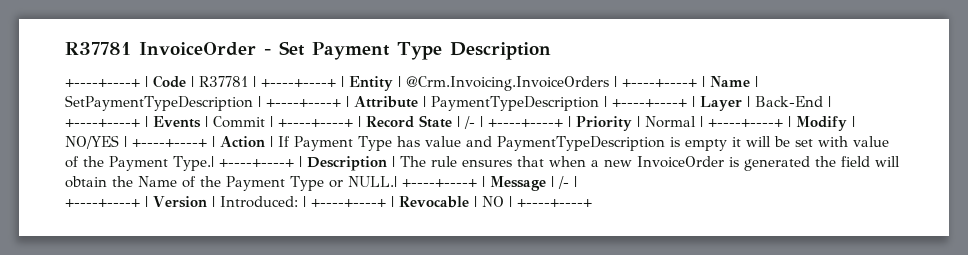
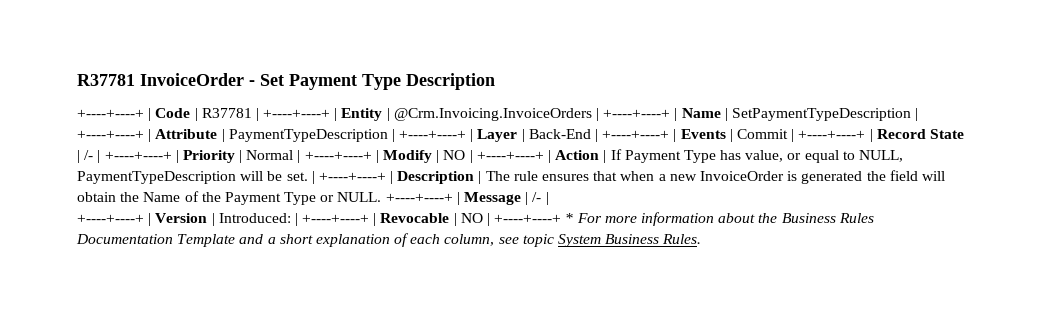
- +----+----+ | Code | R37781 | +----+----+ | Entity | @Crm.Invoicing.InvoiceOrders | +----+----+ | Name | SetPaymentTypeDescription | +----+----+ | Attribute | PaymentTypeDescription | +----+----+ | Layer | Back-End | +----+----+ | Events | Commit | +----+----+ | Record State | /- | +----+----+ | Priority | Normal | +----+----+ | Modify | NO/YES | +----+----+ | Action | If Payment Type has value and PaymentTypeDescription is empty it will be set with value of the Payment Type.| +----+----+ | Description | The rule ensures that when a new InvoiceOrder is generated the field will obtain the Name of the Payment Type or NULL.| +----+----+ | Message | /- |
+ +----+----+ | Code | R37781 | +----+----+ | Entity | @Crm.Invoicing.InvoiceOrders | +----+----+ | Name | SetPaymentTypeDescription | +----+----+ | Attribute | PaymentTypeDescription | +----+----+ | Layer | Back-End | +----+----+ | Events | Commit | +----+----+ | Record State | /- | +----+----+ | Priority | Normal | +----+----+ | Modify | NO | +----+----+ | Action | If Payment Type has value, or equal to NULL, PaymentTypeDescription will be set. | +----+----+ | Description | The rule ensures that when a new InvoiceOrder is generated the field will obtain the Name of the Payment Type or NULL. +----+----+ | Message | /- |
- +----+----+ | Version | Introduced: | +----+----+ | Revocable | NO | +----+----+
+ +----+----+ | Version | Introduced: | +----+----+ | Revocable | NO | +----+----+ * For more information about the Business Rules Documentation Template and a short explanation of each column, see topic System Business Rules.

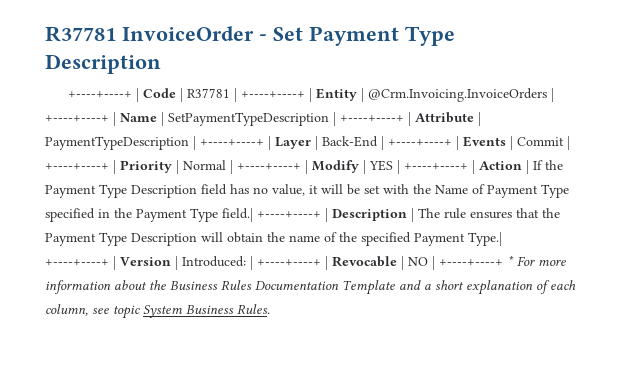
- +----+----+ | Code | R37781 | +----+----+ | Entity | @Crm.Invoicing.InvoiceOrders | +----+----+ | Name | SetPaymentTypeDescription | +----+----+ | Attribute | PaymentTypeDescription | +----+----+ | Layer | Back-End | +----+----+ | Events | Commit | +----+----+ | Record State | /- | +----+----+ | Priority | Normal | +----+----+ | Modify | NO | +----+----+ | Action | If Payment Type has value, or equal to NULL, PaymentTypeDescription will be set. | +----+----+ | Description | The rule ensures that when a new InvoiceOrder is generated the field will obtain the Name of the Payment Type or NULL. +----+----+ | Message | /- |
+ +----+----+ | Code | R37781 | +----+----+ | Entity | @Crm.Invoicing.InvoiceOrders | +----+----+ | Name | SetPaymentTypeDescription | +----+----+ | Attribute | PaymentTypeDescription | +----+----+ | Layer | Back-End | +----+----+ | Events | Commit | +----+----+ | Priority | Normal | +----+----+ | Modify | YES | +----+----+ | Action | If the Payment Type Description field has no value, it will be set with the Name of Payment Type specified in the Payment Type field.| +----+----+ | Description | The rule ensures that the Payment Type Description will obtain the name of the specified Payment Type.|

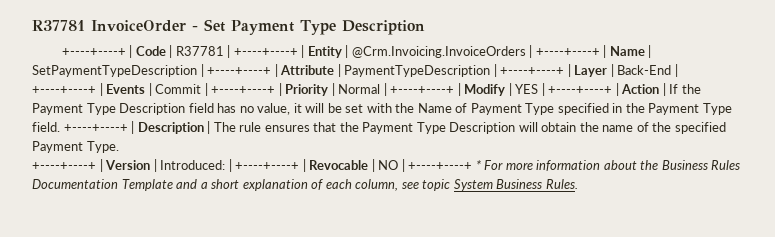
- +----+----+ | Code | R37781 | +----+----+ | Entity | @Crm.Invoicing.InvoiceOrders | +----+----+ | Name | SetPaymentTypeDescription | +----+----+ | Attribute | PaymentTypeDescription | +----+----+ | Layer | Back-End | +----+----+ | Events | Commit | +----+----+ | Priority | Normal | +----+----+ | Modify | YES | +----+----+ | Action | If the Payment Type Description field has no value, it will be set with the Name of Payment Type specified in the Payment Type field.| +----+----+ | Description | The rule ensures that the Payment Type Description will obtain the name of the specified Payment Type.|
+ +----+----+ | Code | R37781 | +----+----+ | Entity | @Crm.Invoicing.InvoiceOrders | +----+----+ | Name | SetPaymentTypeDescription | +----+----+ | Attribute | PaymentTypeDescription | +----+----+ | Layer | Back-End | +----+----+ | Events | Commit | +----+----+ | Priority | Normal | +----+----+ | Modify | YES | +----+----+ | Action | If the Payment Type Description field has no value, it will be set with the Name of Payment Type specified in the Payment Type field. +----+----+ | Description | The rule ensures that the Payment Type Description will obtain the name of the specified Payment Type.

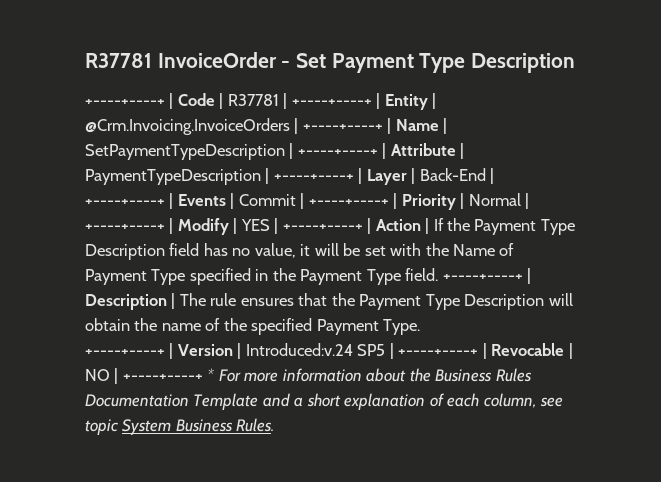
- +----+----+ | Version | Introduced: | +----+----+ | Revocable | NO | +----+----+ * For more information about the Business Rules Documentation Template and a short explanation of each column, see topic System Business Rules.
+ +----+----+ | Version | Introduced:v.24 SP5 | +----+----+ | Revocable | NO | +----+----+ * For more information about the Business Rules Documentation Template and a short explanation of each column, see topic System Business Rules.

